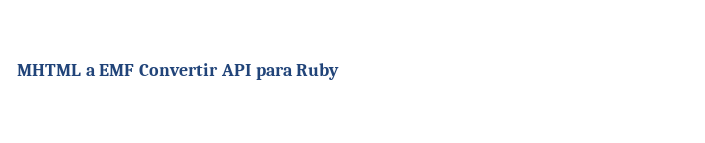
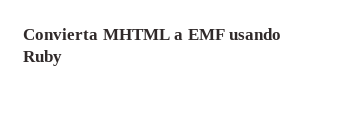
- MHTML a EMF Convertir API para Ruby
+ Convierta MHTML a EMF usando Ruby

